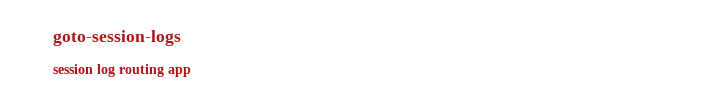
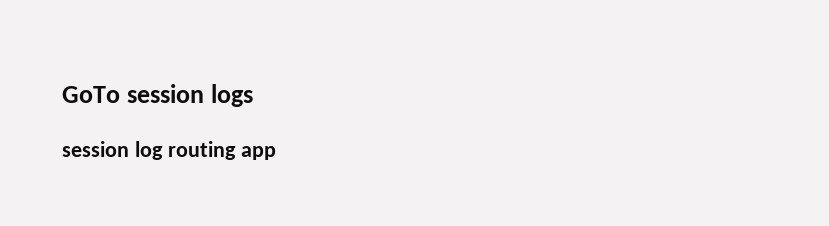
- goto-session-logs
+ GoTo session logs

